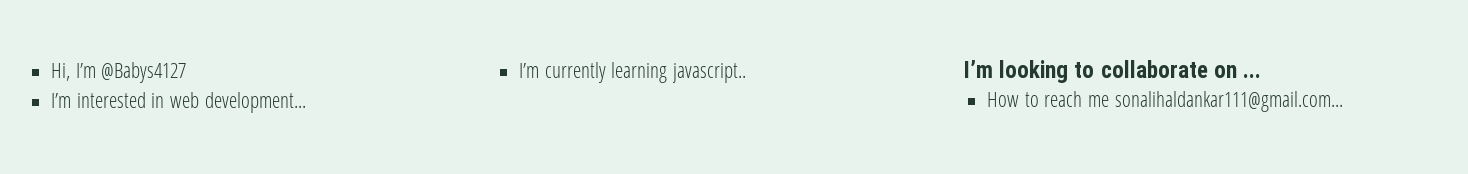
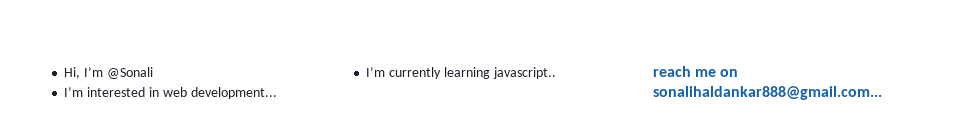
- Hi, I’m @Babys4127
+ Hi, I’m @Sonali
- I’m looking to collaborate on ...
- How to reach me sonalihaldankar111@gmail.com...
+ reach me on sonalihaldankar888@gmail.com...

